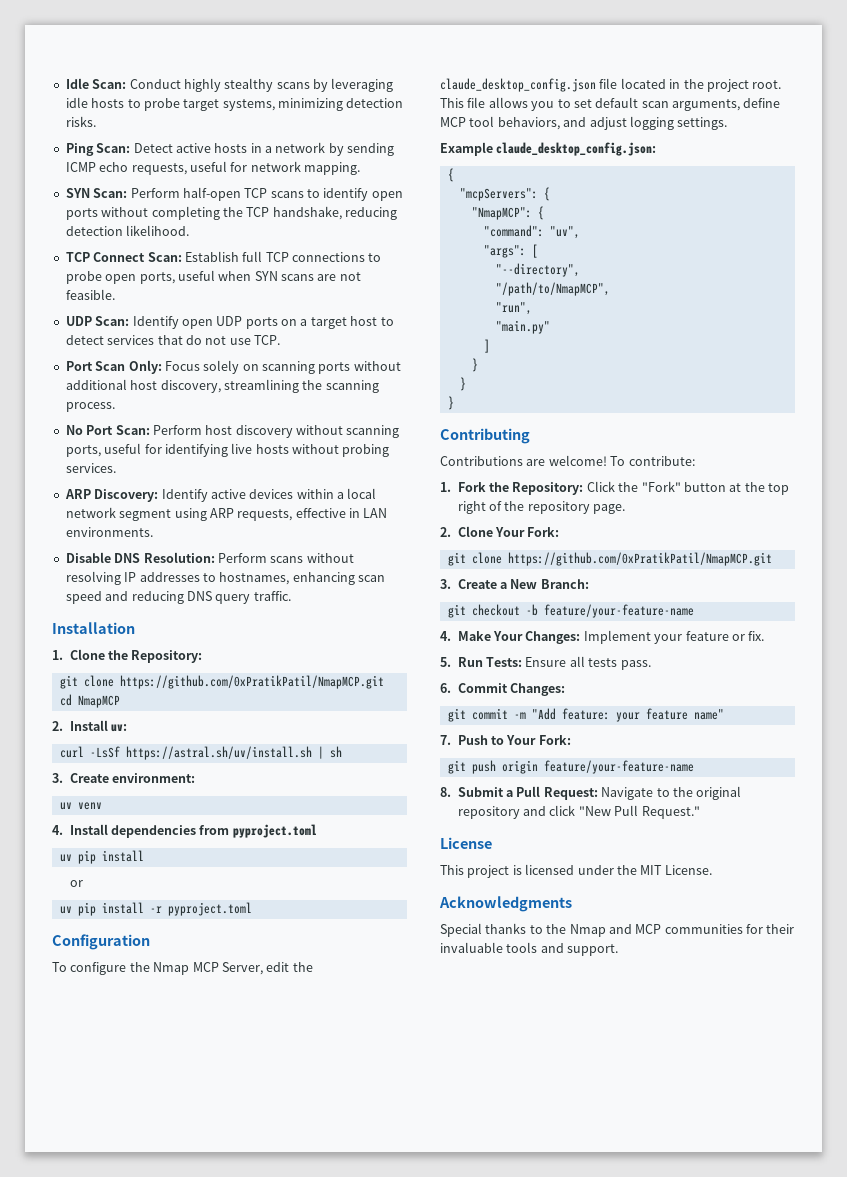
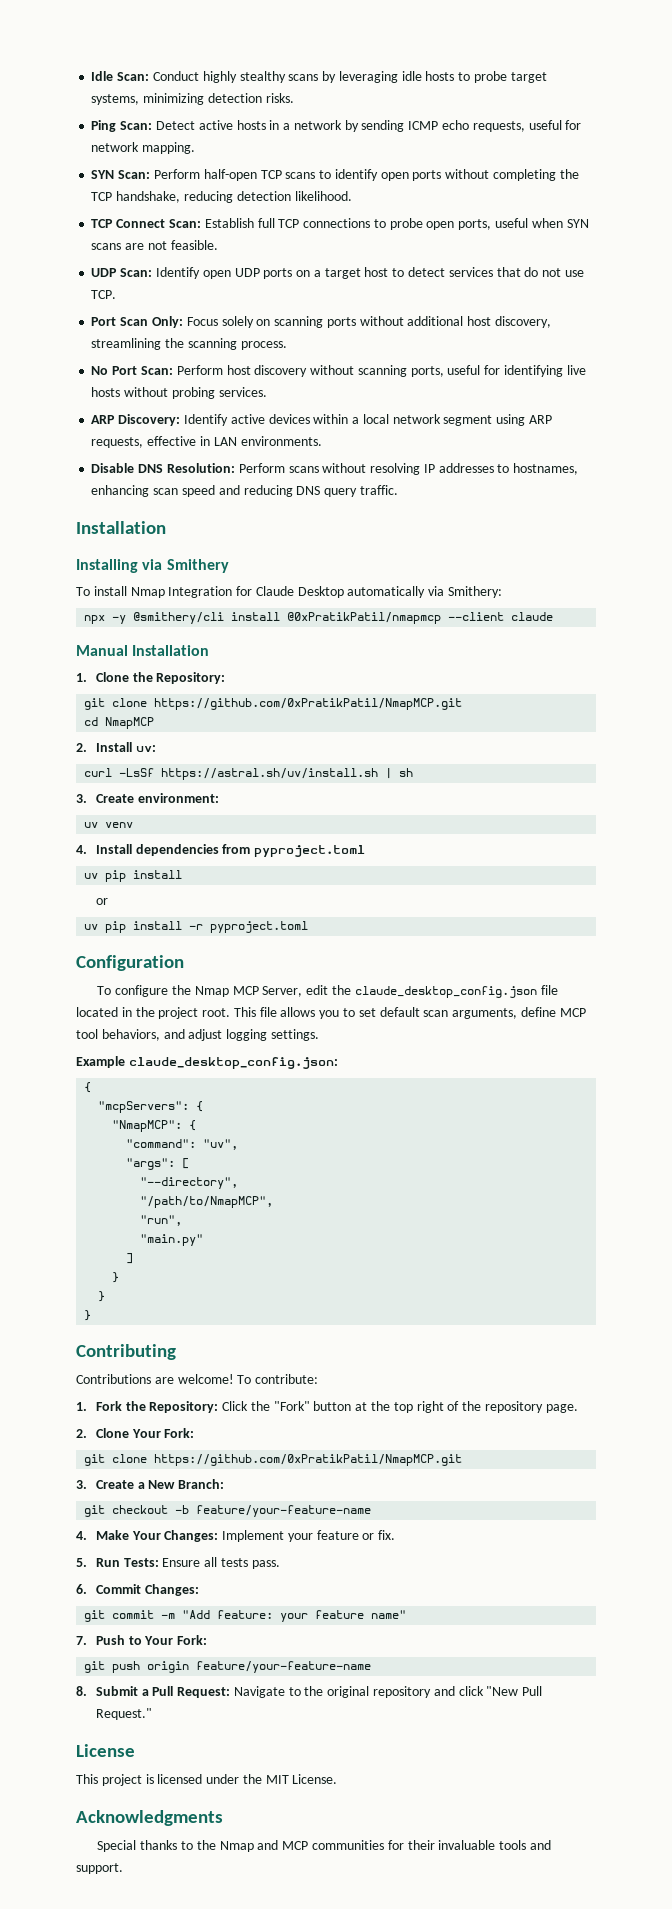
+ Installing via Smithery
+ To install Nmap Integration for Claude Desktop automatically via Smithery:
+ npx -y @smithery/cli install @0xPratikPatil/nmapmcp --client claude
+ Manual Installation

